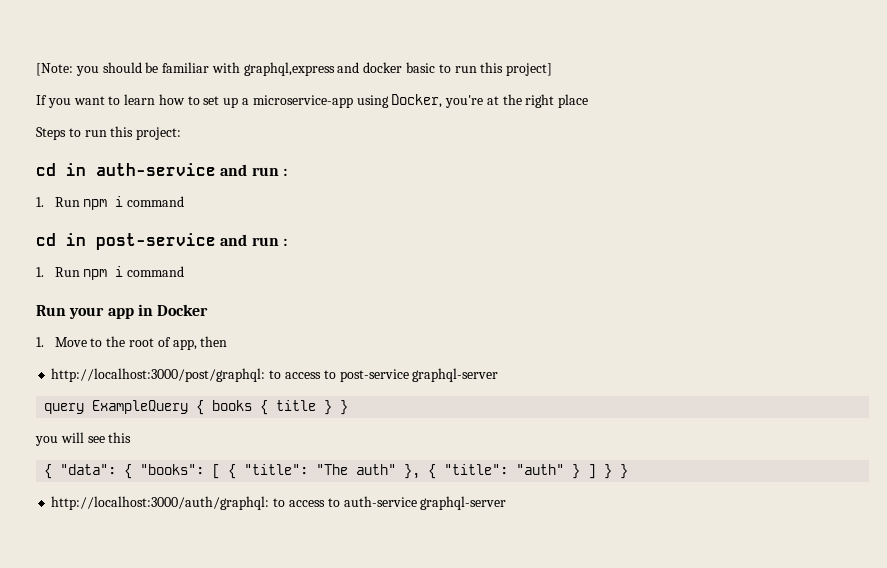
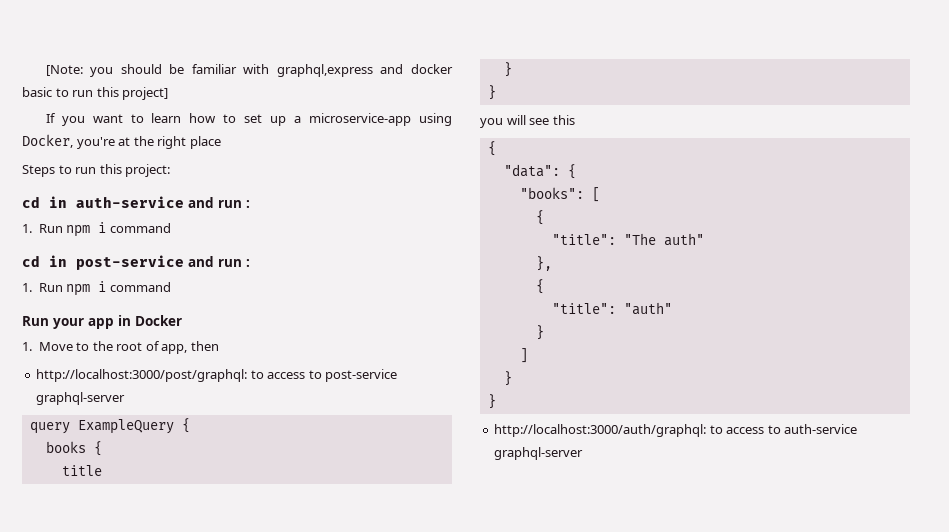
- query ExampleQuery { books { title } }
+ query ExampleQuery {
+ books {
+ title
+ }
+ }
  you will see this
- { "data": { "books": [ { "title": "The auth" }, { "title": "auth" } ] } }
+ {
+ "data": {
+ "books": [
+ {
+ "title": "The auth"
+ },
+ {
+ "title": "auth"
+ }
+ ]
+ }
+ }

